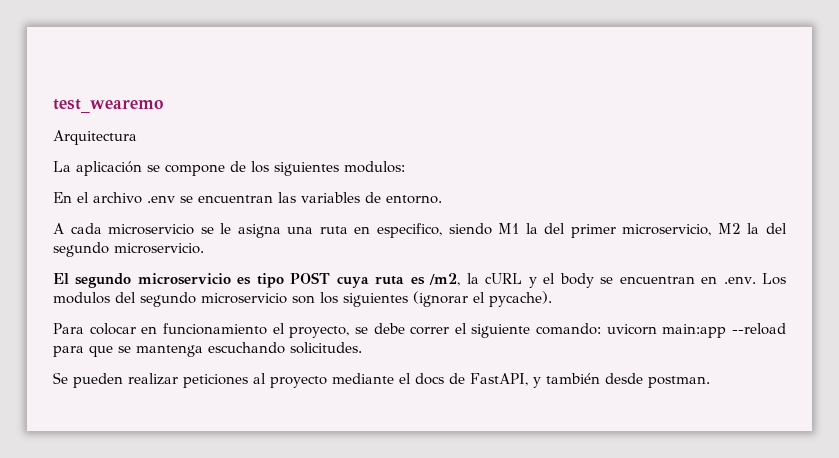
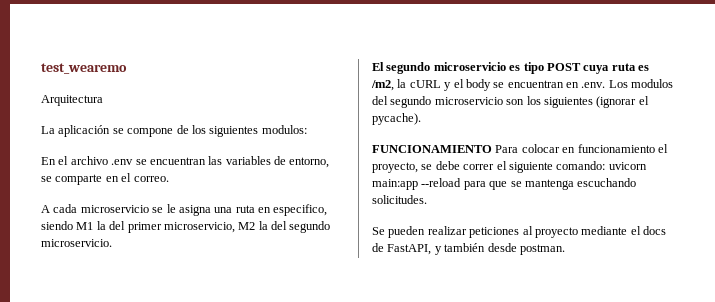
- En el archivo .env se encuentran las variables de entorno.
+ En el archivo .env se encuentran las variables de entorno, se comparte en el correo.
- Para colocar en funcionamiento el proyecto, se debe correr el siguiente comando: uvicorn main:app --reload para que se mantenga escuchando solicitudes.
+ FUNCIONAMIENTO Para colocar en funcionamiento el proyecto, se debe correr el siguiente comando: uvicorn main:app --reload para que se mantenga escuchando solicitudes.

